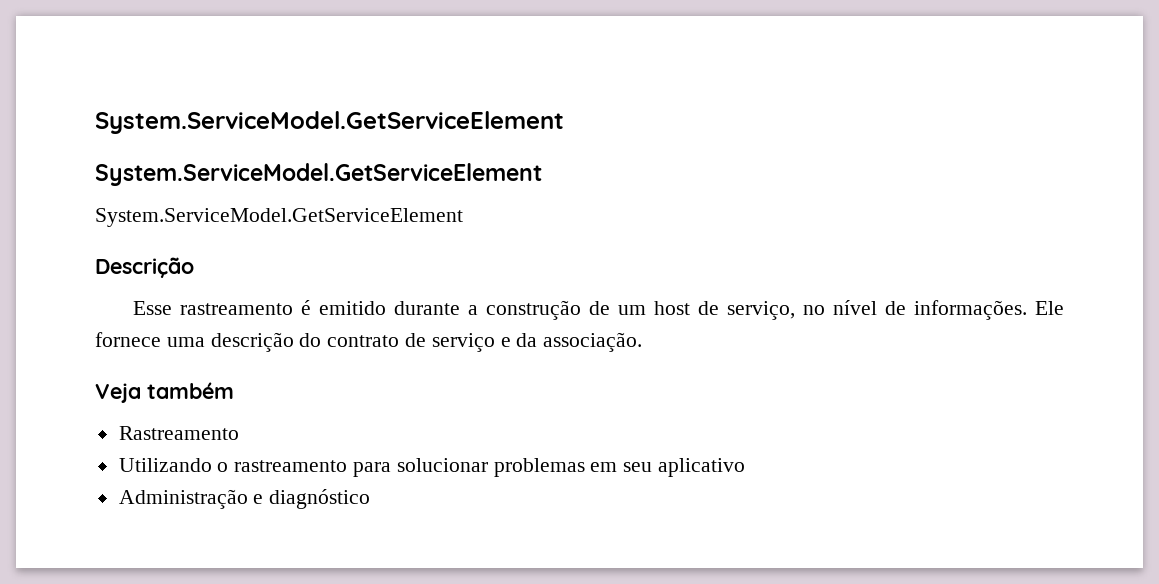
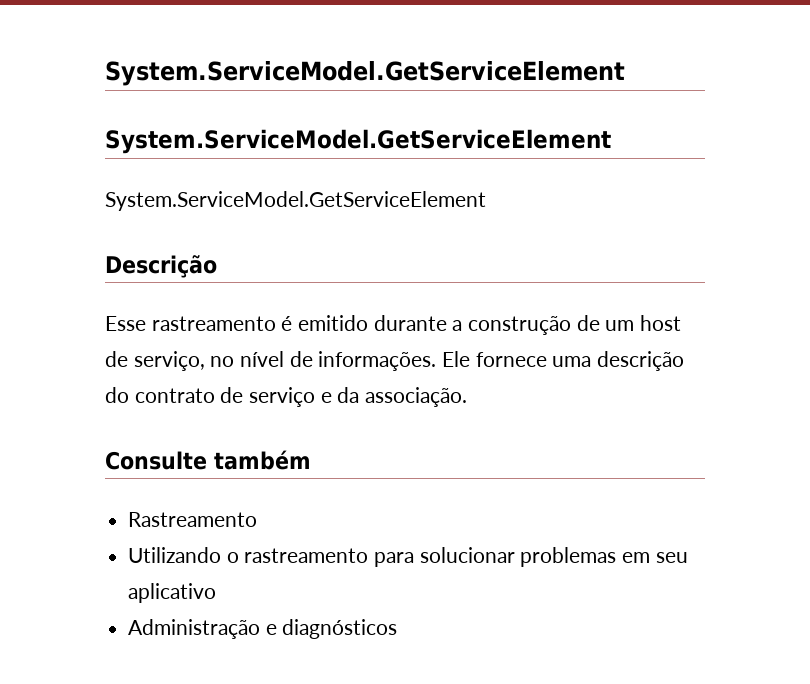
- Veja também
+ Consulte também
- Administração e diagnóstico
+ Administração e diagnósticos

